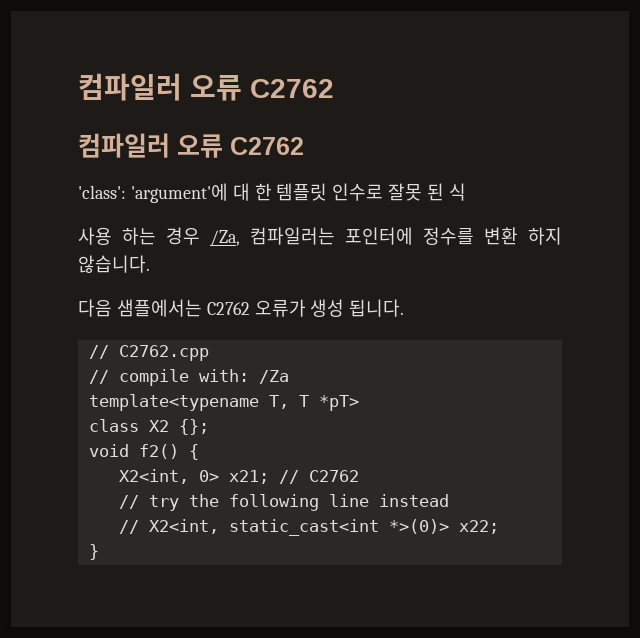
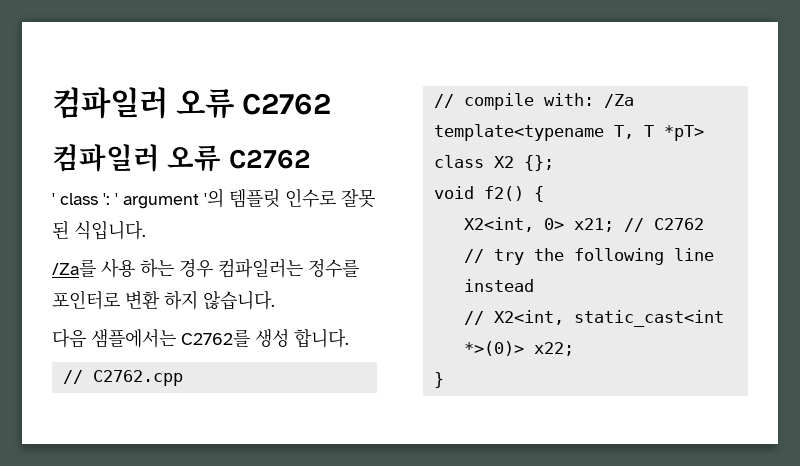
- 'class': 'argument'에 대 한 템플릿 인수로 잘못 된 식
- 사용 하는 경우 /Za, 컴파일러는 포인터에 정수를 변환 하지 않습니다.
+ ' class ': ' argument '의 템플릿 인수로 잘못 된 식입니다.
+ /Za를 사용 하는 경우 컴파일러는 정수를 포인터로 변환 하지 않습니다.
- 다음 샘플에서는 C2762 오류가 생성 됩니다.
+ 다음 샘플에서는 C2762를 생성 합니다.

